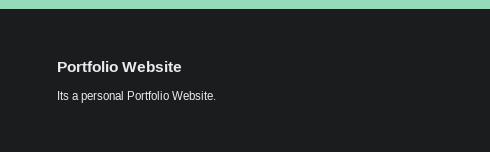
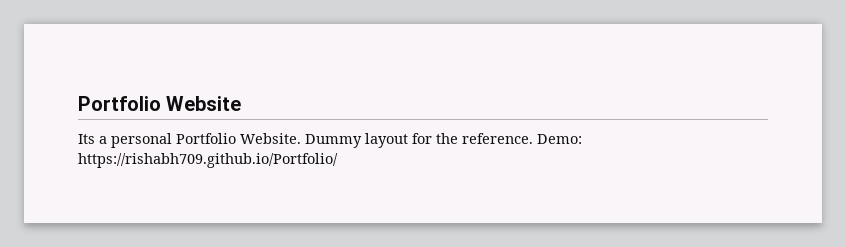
+ Dummy layout for the reference. Demo: https://rishabh709.github.io/Portfolio/

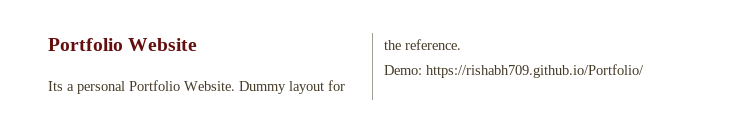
- Dummy layout for the reference. Demo: https://rishabh709.github.io/Portfolio/
+ Dummy layout for the reference.
+ Demo: https://rishabh709.github.io/Portfolio/

